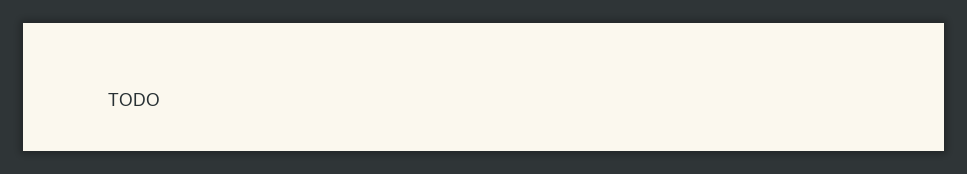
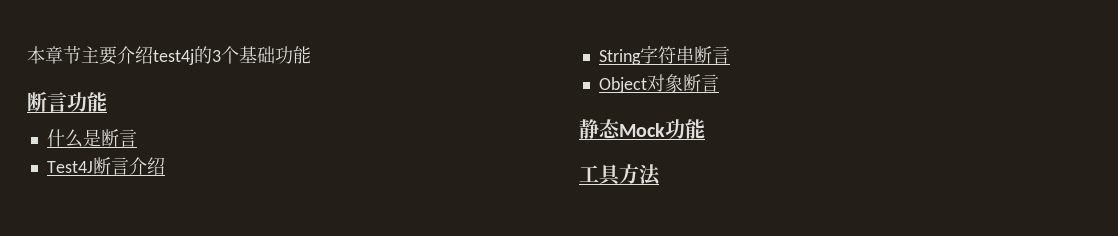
- TODO
+ 本章节主要介绍test4j的3个基础功能
+ 断言功能
+ 什么是断言
+ Test4J断言介绍
+ String字符串断言
+ Object对象断言
+ 静态Mock功能
+ 工具方法

